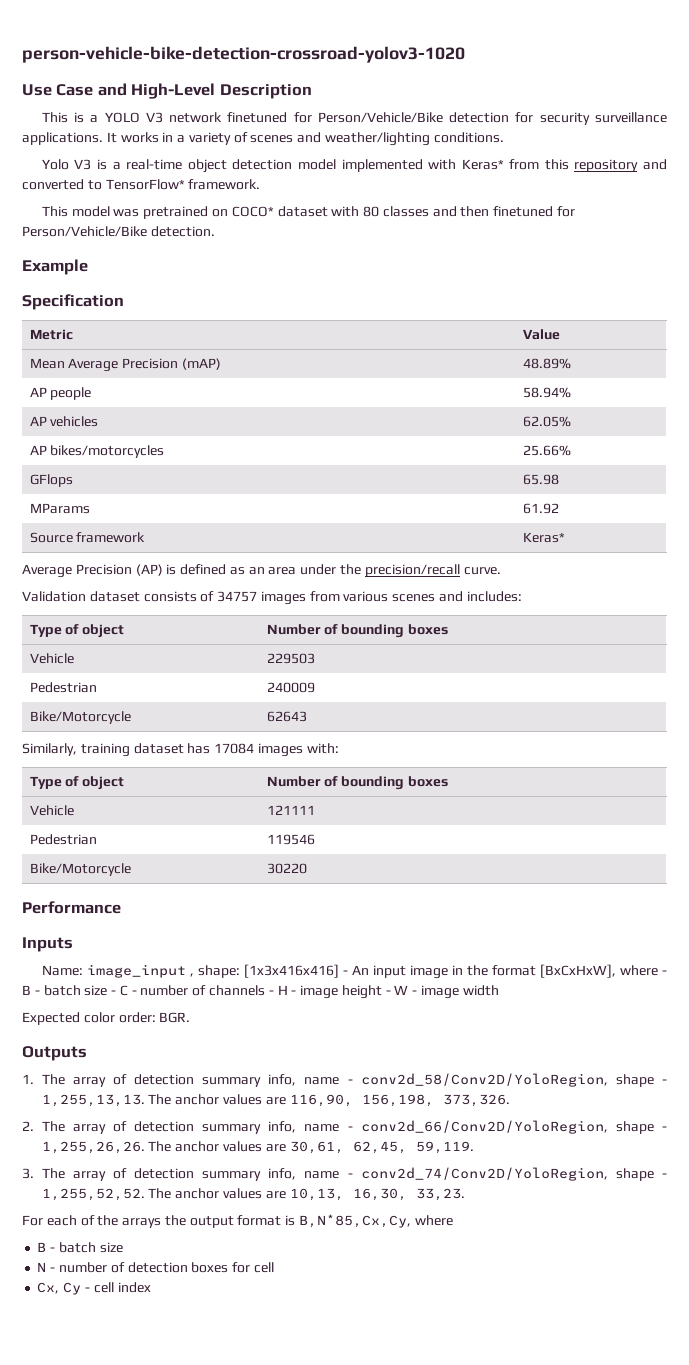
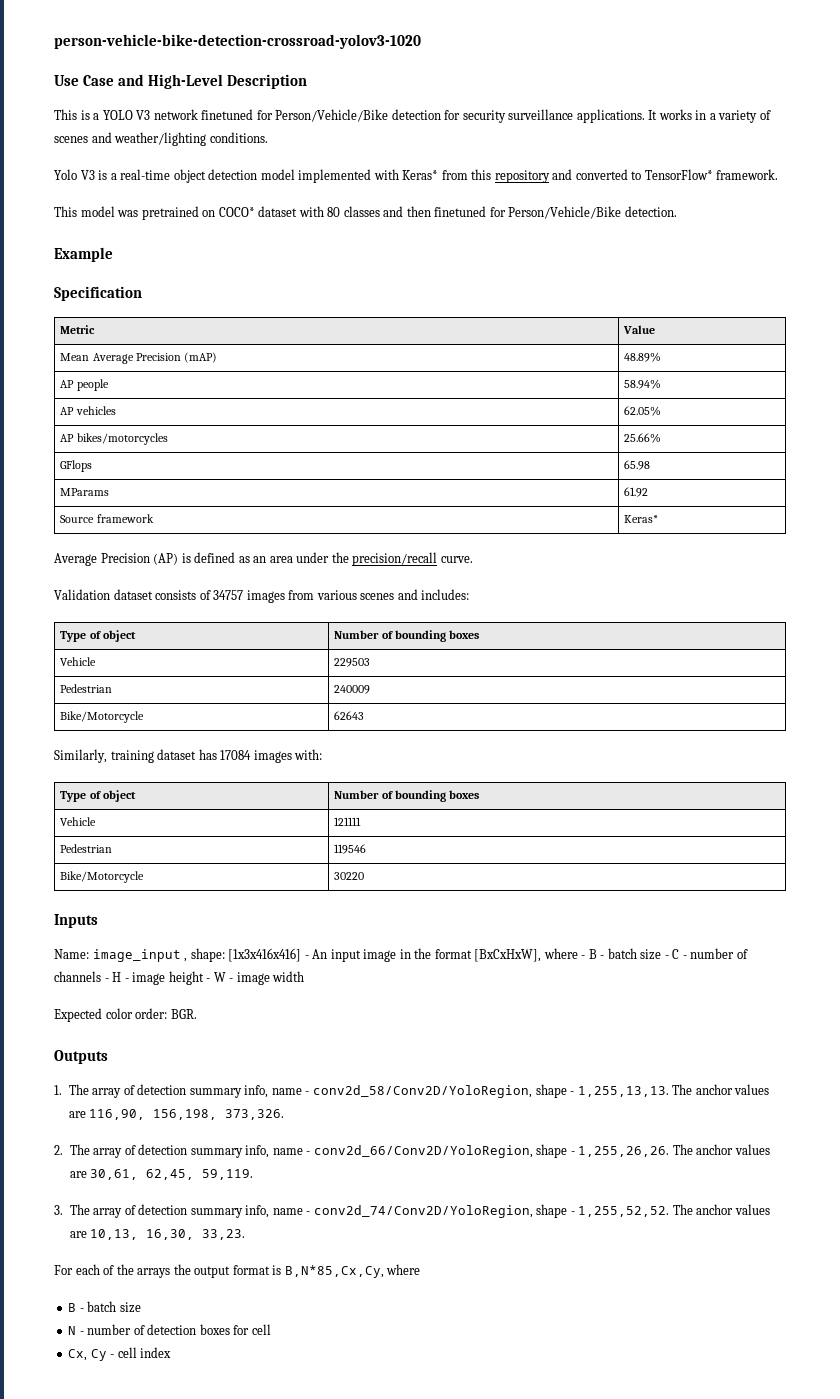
- Performance

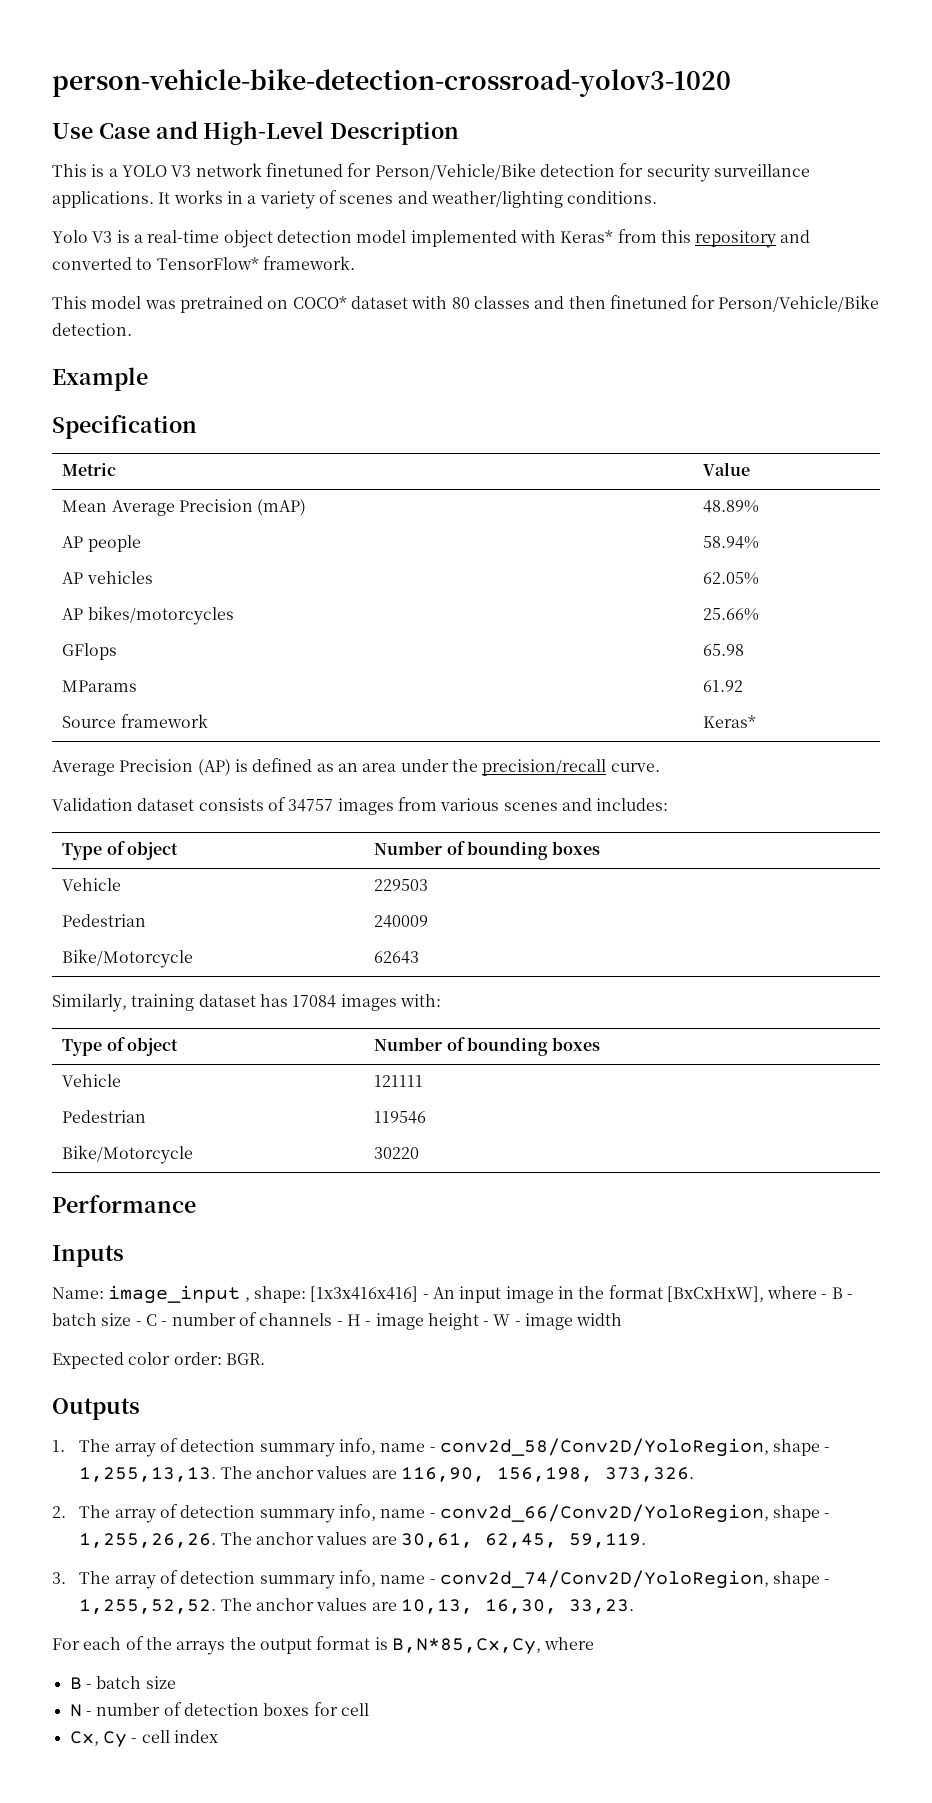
+ Performance

